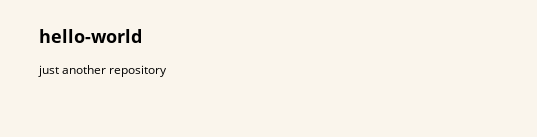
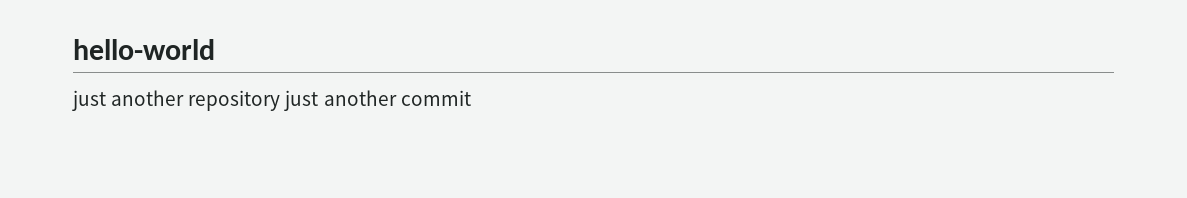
- just another repository
+ just another repository just another commit

